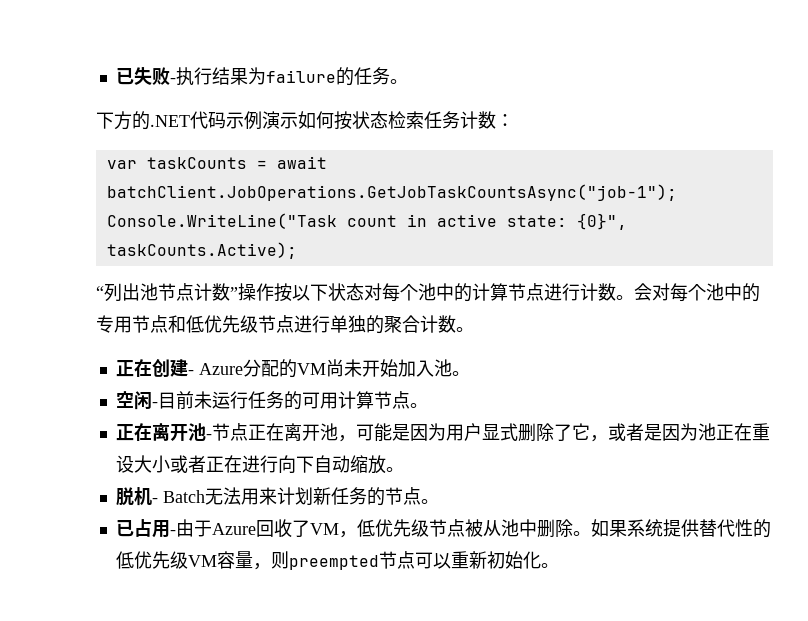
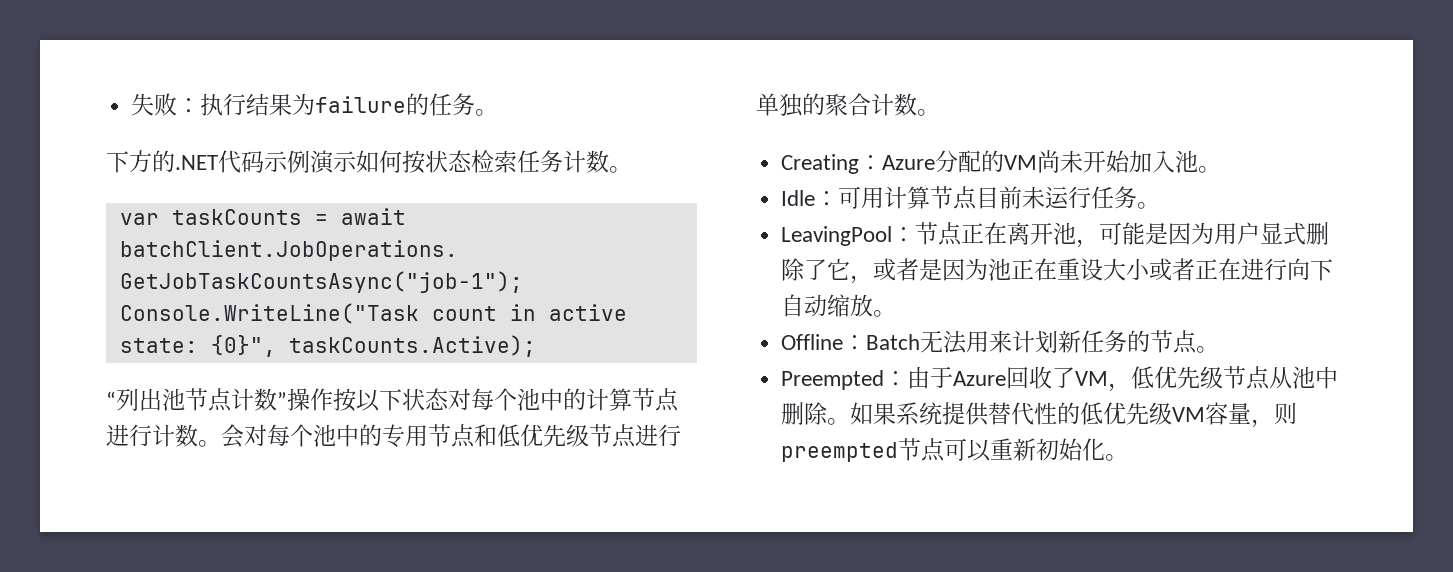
- 已失败-执行结果为failure的任务。
+ 失败：执行结果为failure的任务。
- 下方的.NET代码示例演示如何按状态检索任务计数：
+ 下方的.NET代码示例演示如何按状态检索任务计数。
- 正在创建- Azure分配的VM尚未开始加入池。
+ Creating：Azure分配的VM尚未开始加入池。
- 空闲-目前未运行任务的可用计算节点。
- 正在离开池-节点正在离开池，可能是因为用户显式删除了它，或者是因为池正在重设大小或者正在进行向下自动缩放。
+ Idle：可用计算节点目前未运行任务。
+ LeavingPool：节点正在离开池，可能是因为用户显式删除了它，或者是因为池正在重设大小或者正在进行向下自动缩放。
- 脱机- Batch无法用来计划新任务的节点。
+ Offline：Batch无法用来计划新任务的节点。
- 已占用-由于Azure回收了VM，低优先级节点被从池中删除。
+ Preempted：由于Azure回收了VM，低优先级节点从池中删除。

